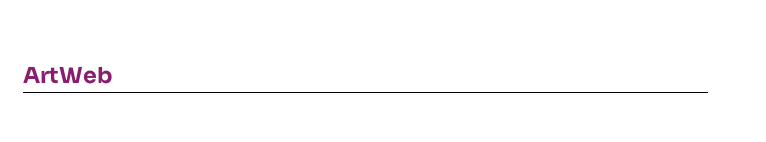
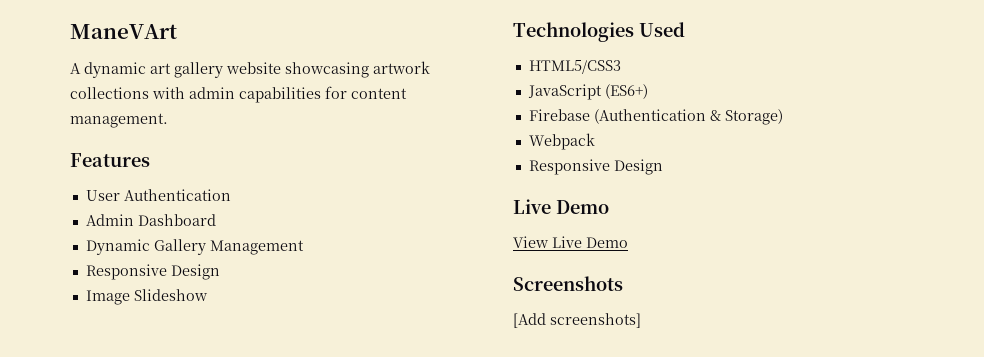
- ArtWeb
+ ManeVArt
+ A dynamic art gallery website showcasing artwork collections with admin capabilities for content management.
+ Features
+ User Authentication
+ Admin Dashboard
+ Dynamic Gallery Management
+ Responsive Design
+ Image Slideshow
+ Technologies Used
+ HTML5/CSS3
+ JavaScript (ES6+)
+ Firebase (Authentication & Storage)
+ Webpack
+ Responsive Design
+ Live Demo
+ View Live Demo
+ Screenshots
+ [Add screenshots]

